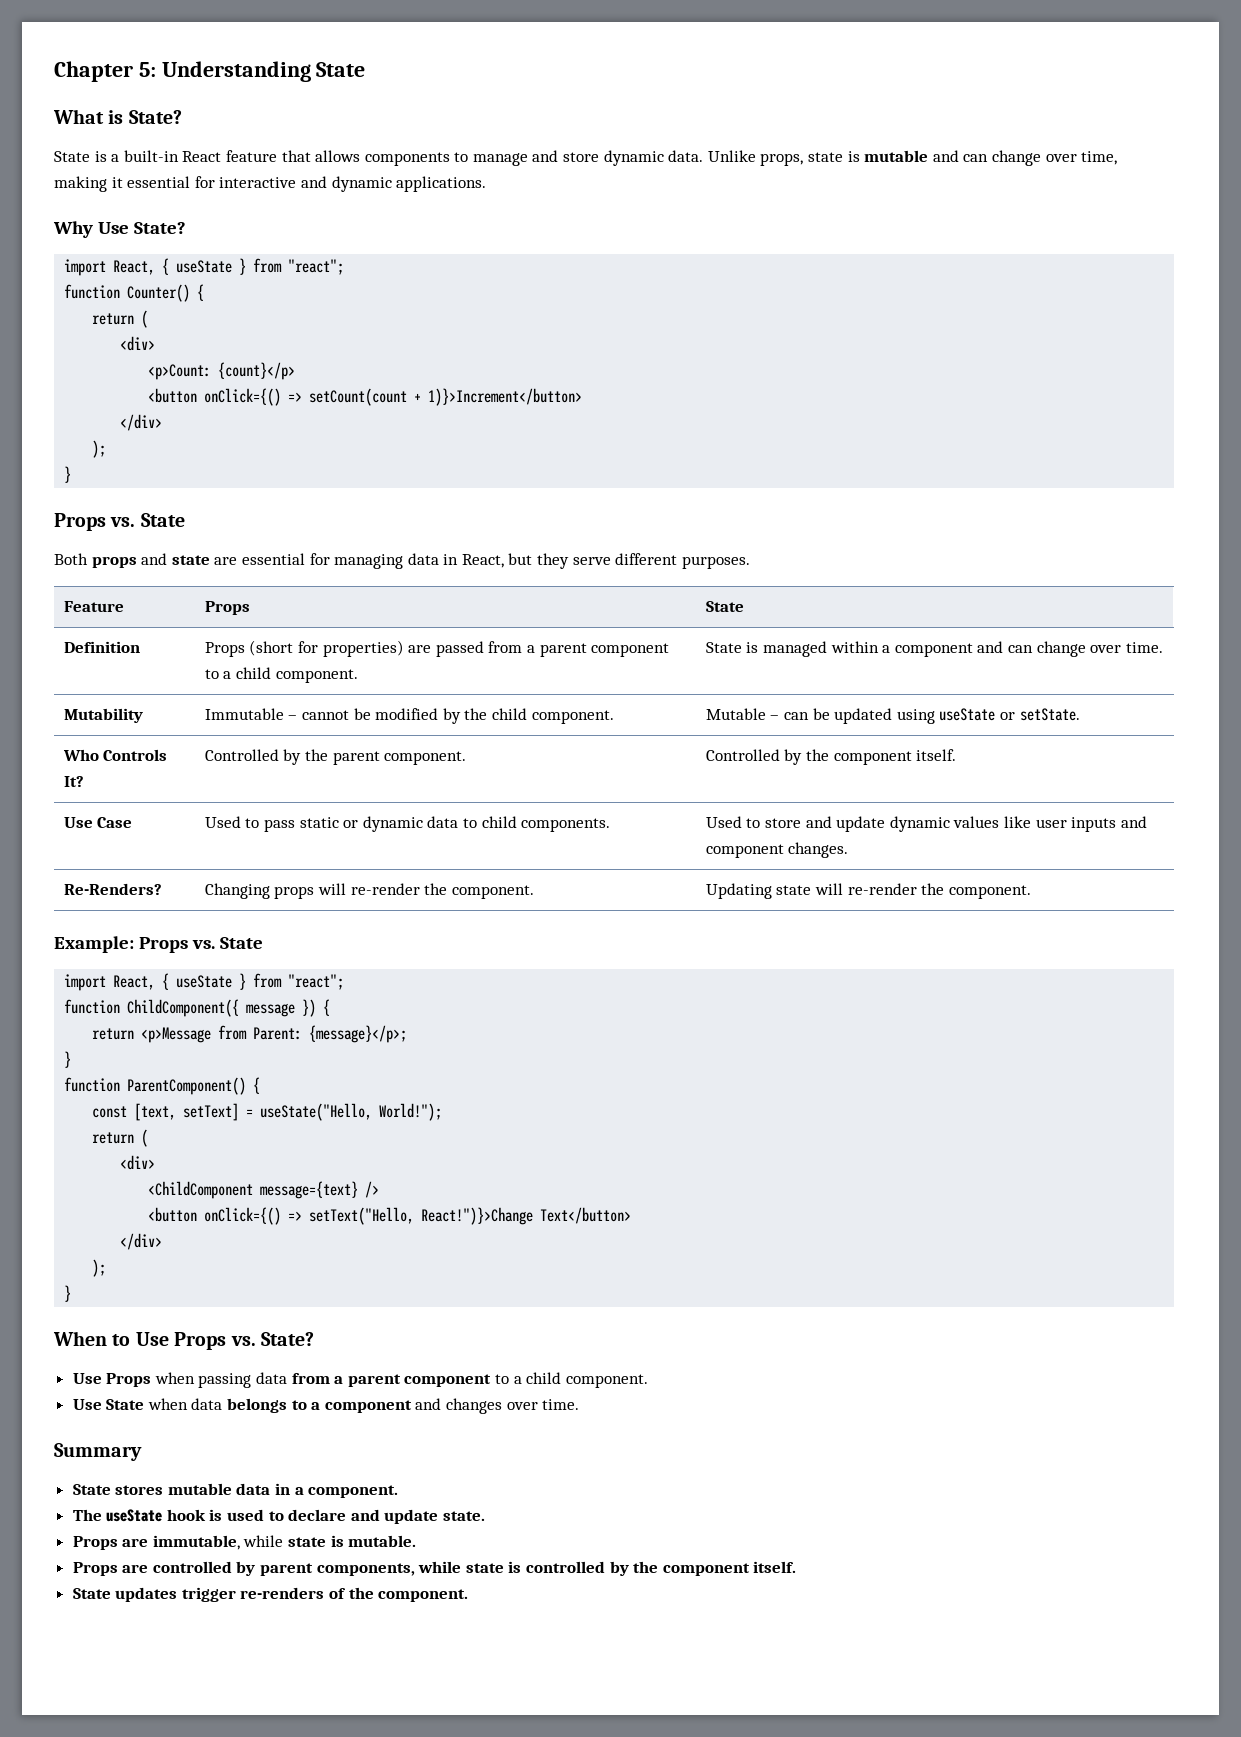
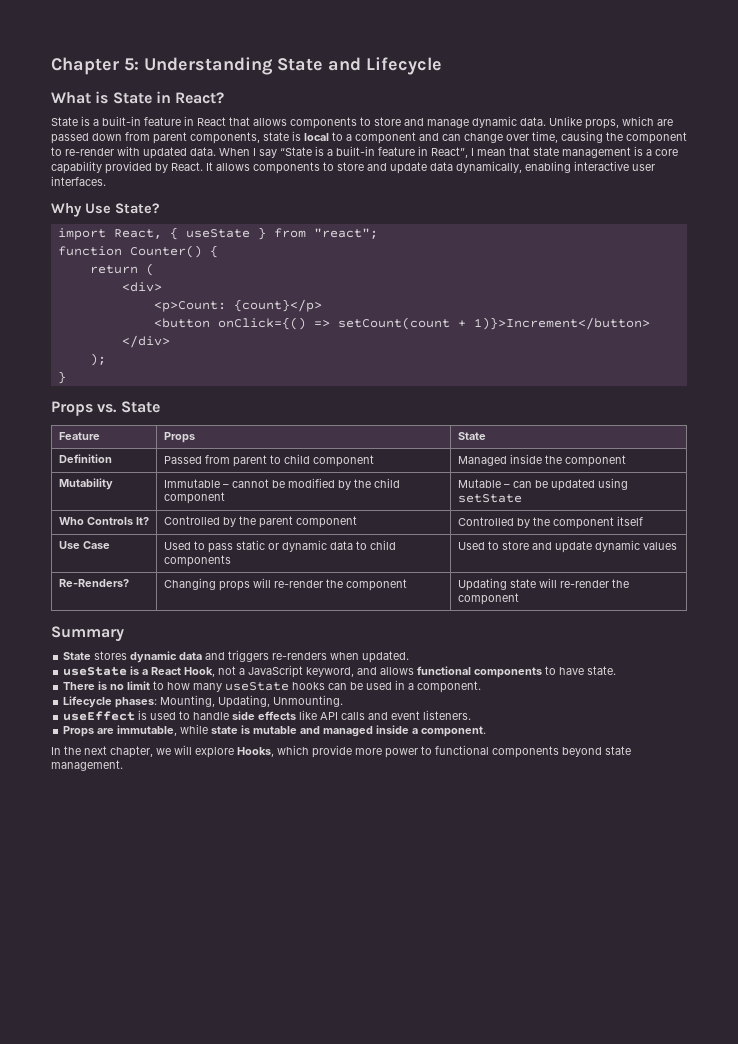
- Chapter 5: Understanding State
+ Chapter 5: Understanding State and Lifecycle
- What is State?
+ What is State in React?
- State is a built-in React feature that allows components to manage and store dynamic data.
+ State is a built-in feature in React that allows components to store and manage dynamic data.
- Unlike props, state is mutable and can change over time, making it essential for interactive and dynamic applications.
+ Unlike props, which are passed down from parent components, state is local to a component and can change over time, causing the component to re-render with updated data. When I say “State is a built-in feature in React”, I mean that state management is a core capability provided by React. It allows components to store and update data dynamically, enabling interactive user interfaces.
- Both props and state are essential for managing data in React, but they serve different purposes.
  Feature | Props | State
- Definition | Props (short for properties) are passed from a parent component to a child component. | State is managed within a component and can change over time.
+ Definition | Passed from parent to child component | Managed inside the component
- Mutability | Immutable – cannot be modified by the child component. | Mutable – can be updated using useState or setState.
+ Mutability | Immutable – cannot be modified by the child component | Mutable – can be updated using setState
- Who Controls It? | Controlled by the parent component. | Controlled by the component itself.
+ Who Controls It? | Controlled by the parent component | Controlled by the component itself
- Use Case | Used to pass static or dynamic data to child components. | Used to store and update dynamic values like user inputs and component changes.
+ Use Case | Used to pass static or dynamic data to child components | Used to store and update dynamic values
- Re-Renders? | Changing props will re-render the component. | Updating state will re-render the component.
- Example: Props vs. State
- import React, { useState } from "react";
- function ChildComponent({ message }) {
- return <p>Message from Parent: {message}</p>;
- }
- function ParentComponent() {
- const [text, setText] = useState("Hello, World!");
- return (
- <div>
- <ChildComponent message={text} />
- <button onClick={() => setText("Hello, React!")}>Change Text</button>
- </div>
- );
- }
- When to Use Props vs. State?
- Use Props when passing data from a parent component to a child component.
- Use State when data belongs to a component and changes over time.
+ Re-Renders? | Changing props will re-render the component | Updating state will re-render the component
  Summary
- State stores mutable data in a component.
- The useState hook is used to declare and update state.
+ State stores dynamic data and triggers re-renders when updated.
+ useState is a React Hook, not a JavaScript keyword, and allows functional components to have state.
+ There is no limit to how many useState hooks can be used in a component.
+ Lifecycle phases: Mounting, Updating, Unmounting.
+ useEffect is used to handle side effects like API calls and event listeners.
- Props are immutable, while state is mutable.
- Props are controlled by parent components, while state is controlled by the component itself.
- State updates trigger re-renders of the component.
+ Props are immutable, while state is mutable and managed inside a component.
+ In the next chapter, we will explore Hooks, which provide more power to functional components beyond state management.

